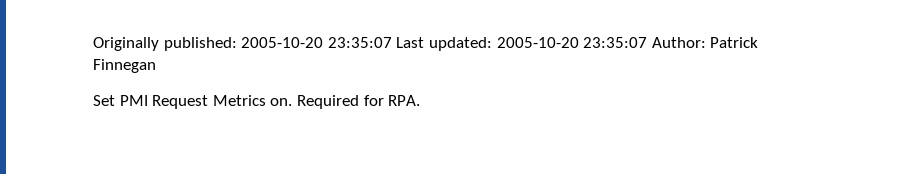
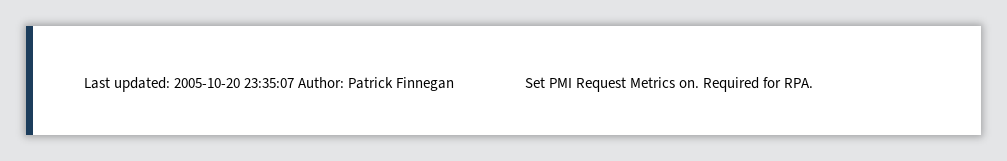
- Originally published: 2005-10-20 23:35:07 Last updated: 2005-10-20 23:35:07 Author: Patrick Finnegan
+ Last updated: 2005-10-20 23:35:07 Author: Patrick Finnegan

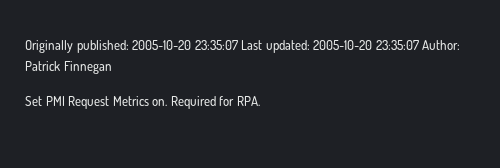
- Last updated: 2005-10-20 23:35:07 Author: Patrick Finnegan
+ Originally published: 2005-10-20 23:35:07 Last updated: 2005-10-20 23:35:07 Author: Patrick Finnegan

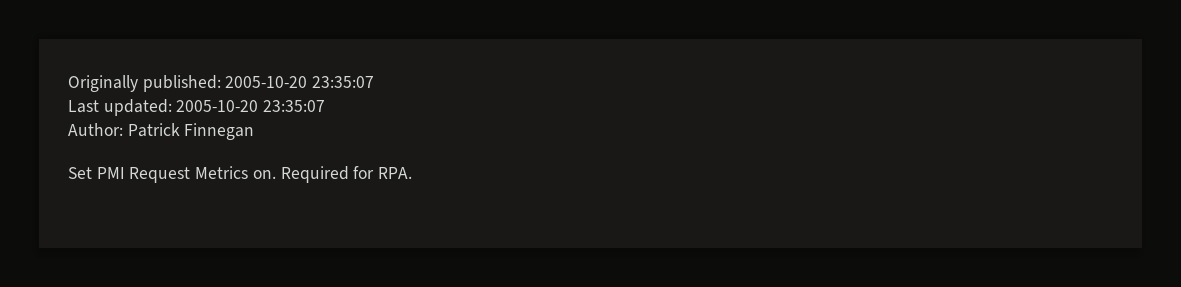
- Originally published: 2005-10-20 23:35:07 Last updated: 2005-10-20 23:35:07 Author: Patrick Finnegan
+ Originally published: 2005-10-20 23:35:07
+ Last updated: 2005-10-20 23:35:07
+ Author: Patrick Finnegan

